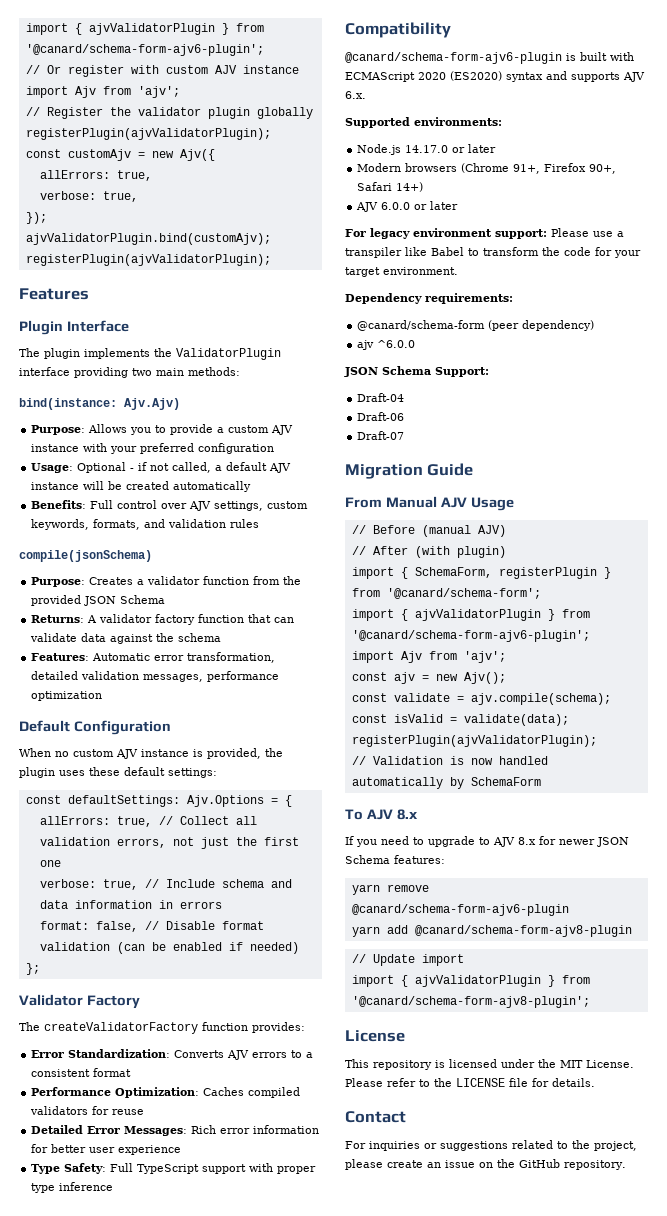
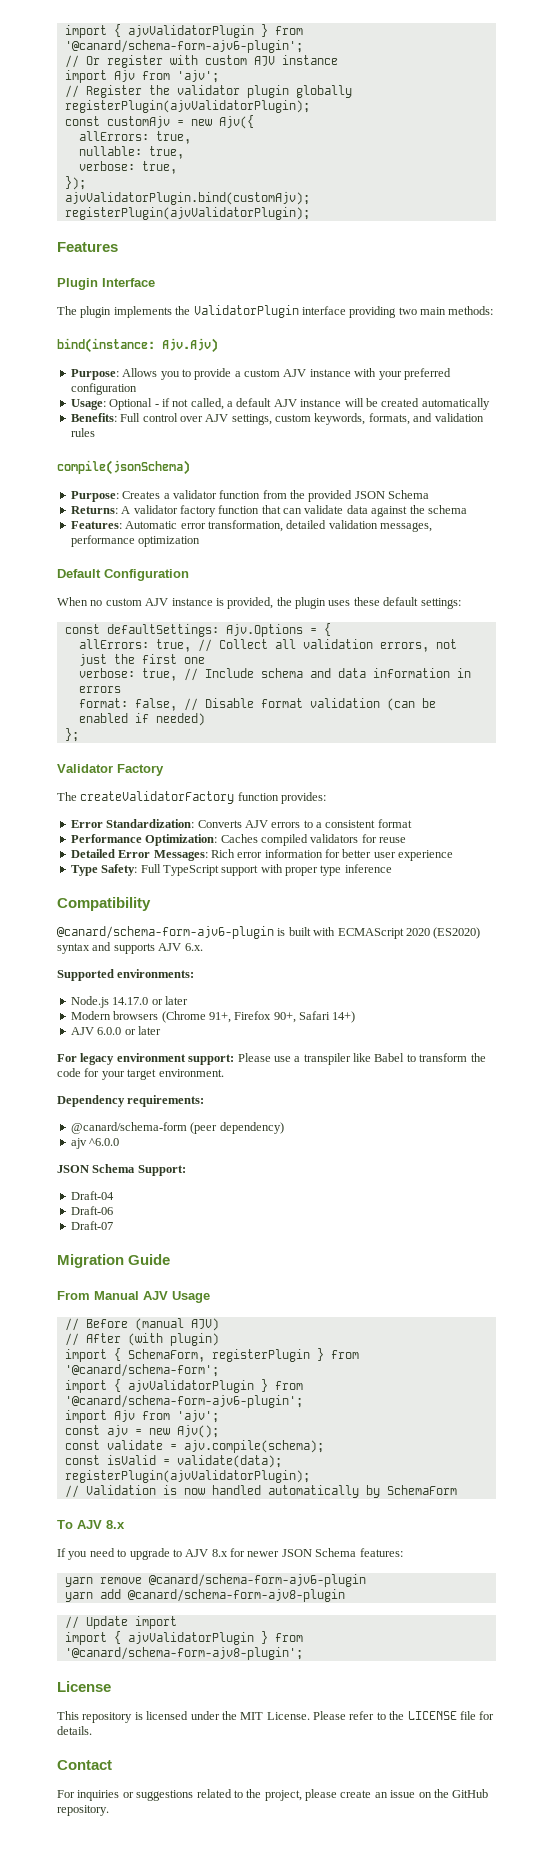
+ nullable: true,

